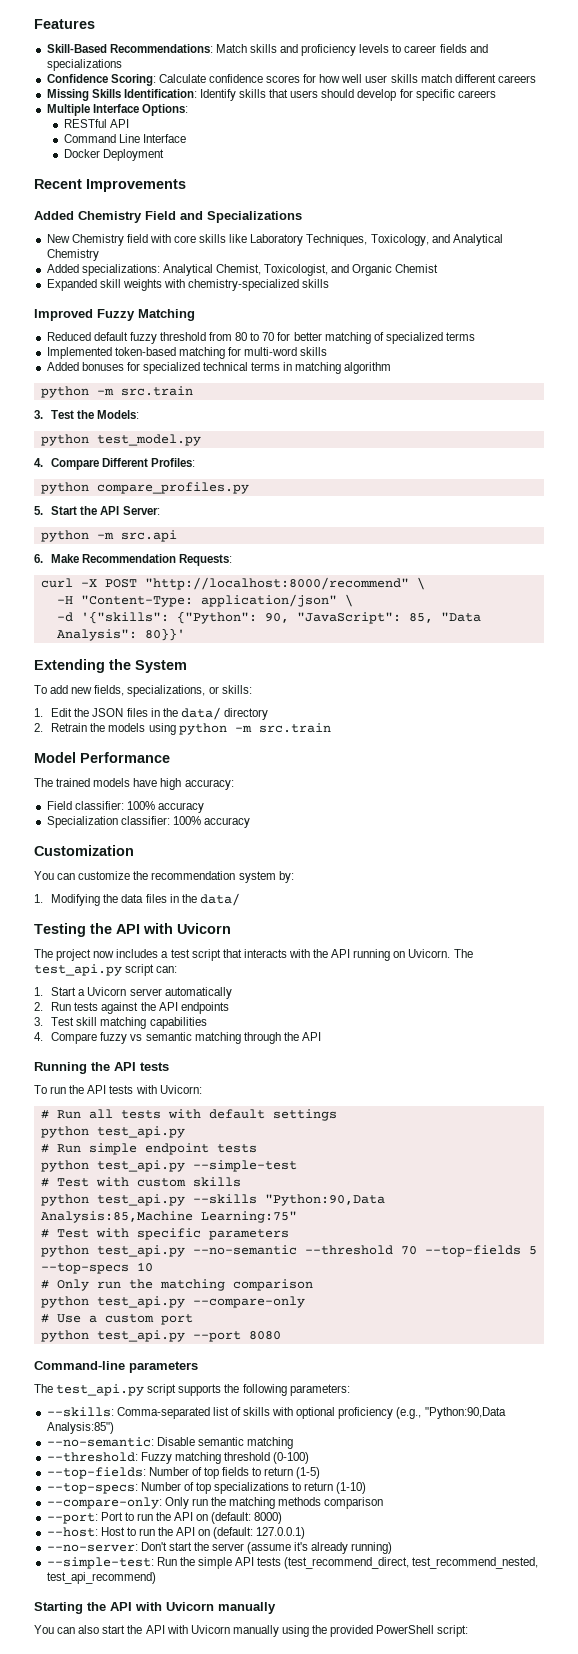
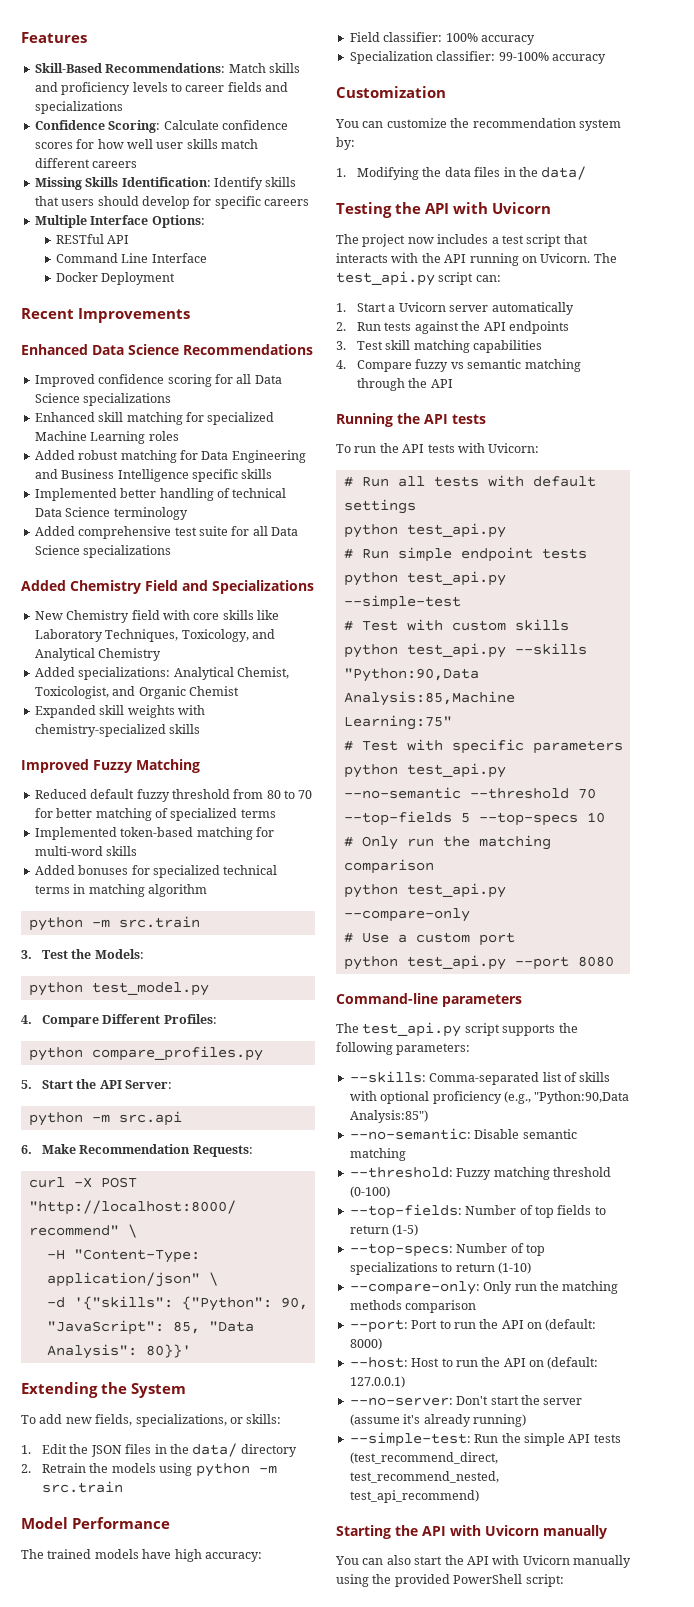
+ Enhanced Data Science Recommendations
+ Improved confidence scoring for all Data Science specializations
+ Enhanced skill matching for specialized Machine Learning roles
+ Added robust matching for Data Engineering and Business Intelligence specific skills
+ Implemented better handling of technical Data Science terminology
+ Added comprehensive test suite for all Data Science specializations
- Specialization classifier: 100% accuracy
+ Specialization classifier: 99-100% accuracy

